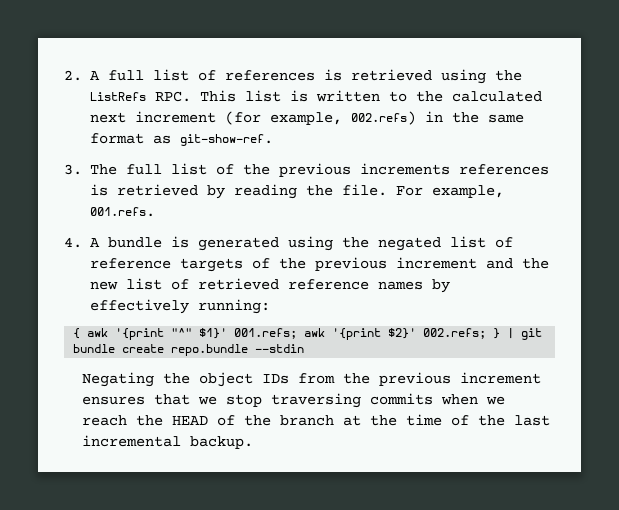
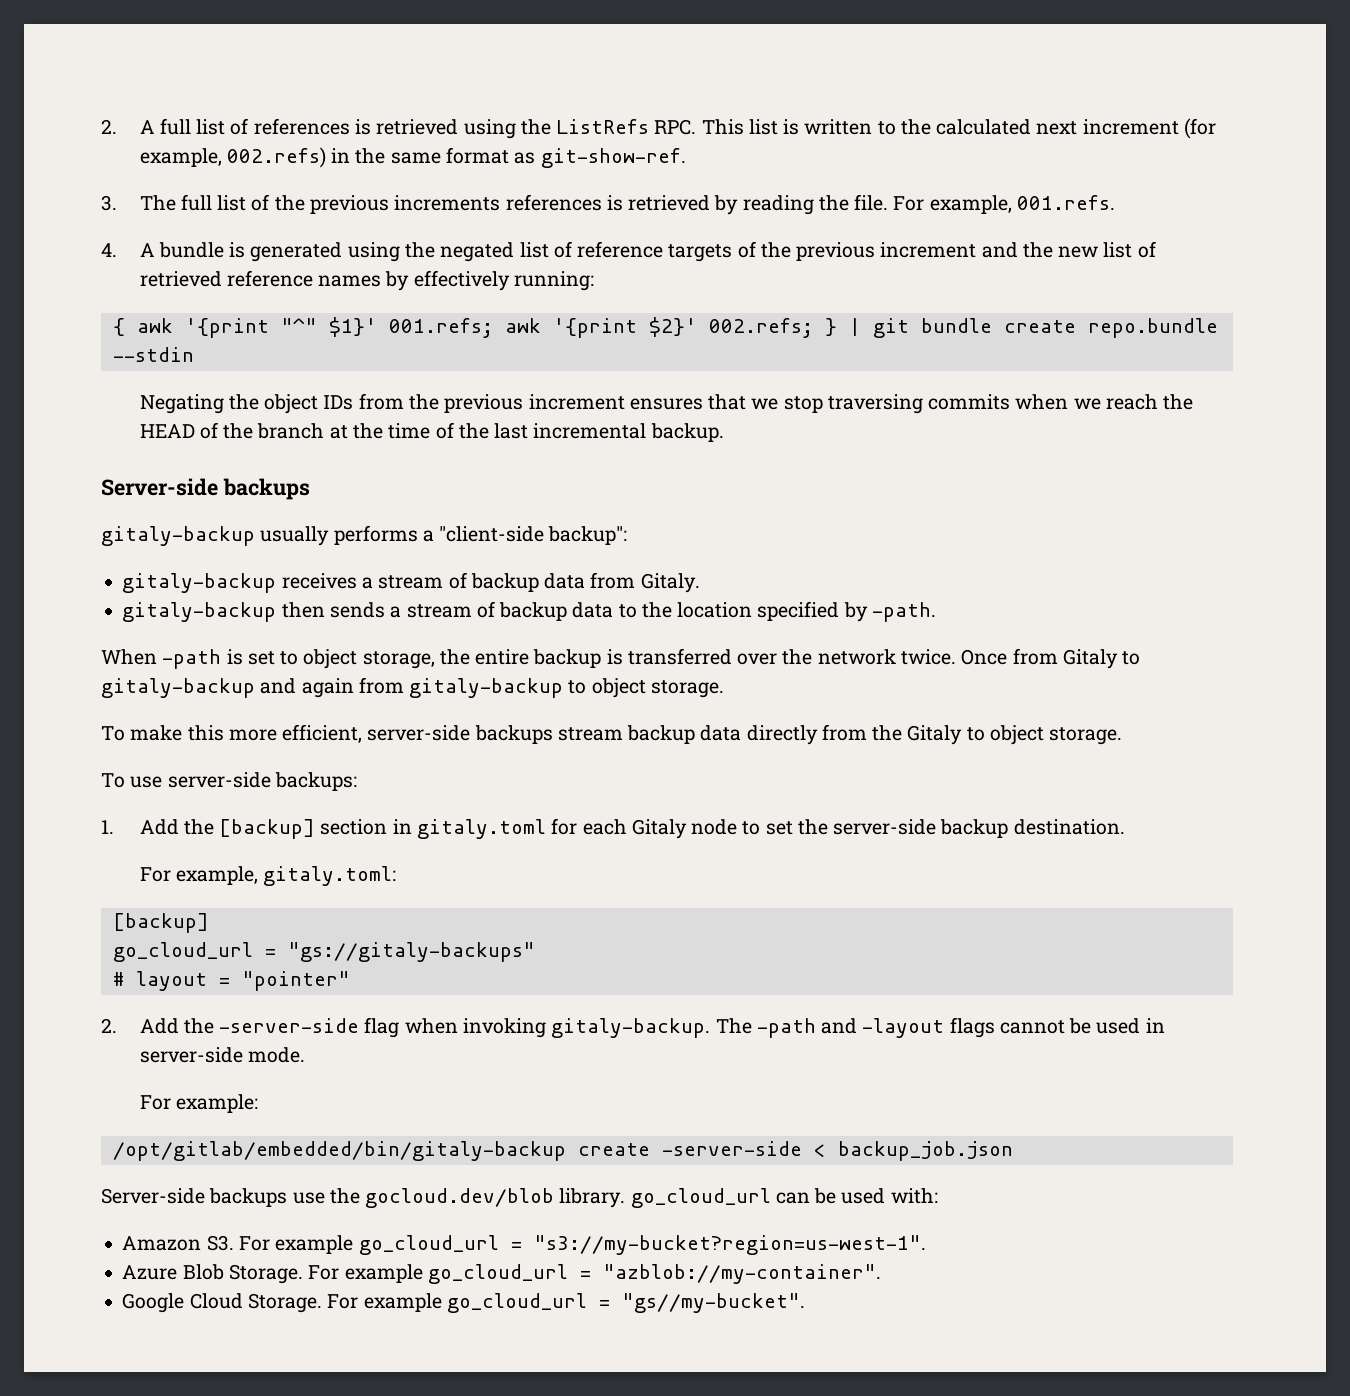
  Negating the object IDs from the previous increment ensures that we stop traversing commits when we reach the HEAD of the branch at the time of the last incremental backup.
+ Server-side backups
+ gitaly-backup usually performs a "client-side backup":
+ gitaly-backup receives a stream of backup data from Gitaly.
+ gitaly-backup then sends a stream of backup data to the location specified by -path.
+ When -path is set to object storage, the entire backup is transferred over the network twice. Once from Gitaly to gitaly-backup and again from gitaly-backup to object storage.
+ To make this more efficient, server-side backups stream backup data directly from the Gitaly to object storage.
+ To use server-side backups:
+ 1. Add the [backup] section in gitaly.toml for each Gitaly node to set the server-side backup destination.
+ For example, gitaly.toml:
+ [backup]
+ go_cloud_url = "gs://gitaly-backups"
+ # layout = "pointer"
+ 2. Add the -server-side flag when invoking gitaly-backup. The -path and -layout flags cannot be used in server-side mode.
+ For example:
+ /opt/gitlab/embedded/bin/gitaly-backup create -server-side < backup_job.json
+ Server-side backups use the gocloud.dev/blob library. go_cloud_url can be used with:
+ Amazon S3. For example go_cloud_url = "s3://my-bucket?region=us-west-1".
+ Azure Blob Storage. For example go_cloud_url = "azblob://my-container".
+ Google Cloud Storage. For example go_cloud_url = "gs//my-bucket".

